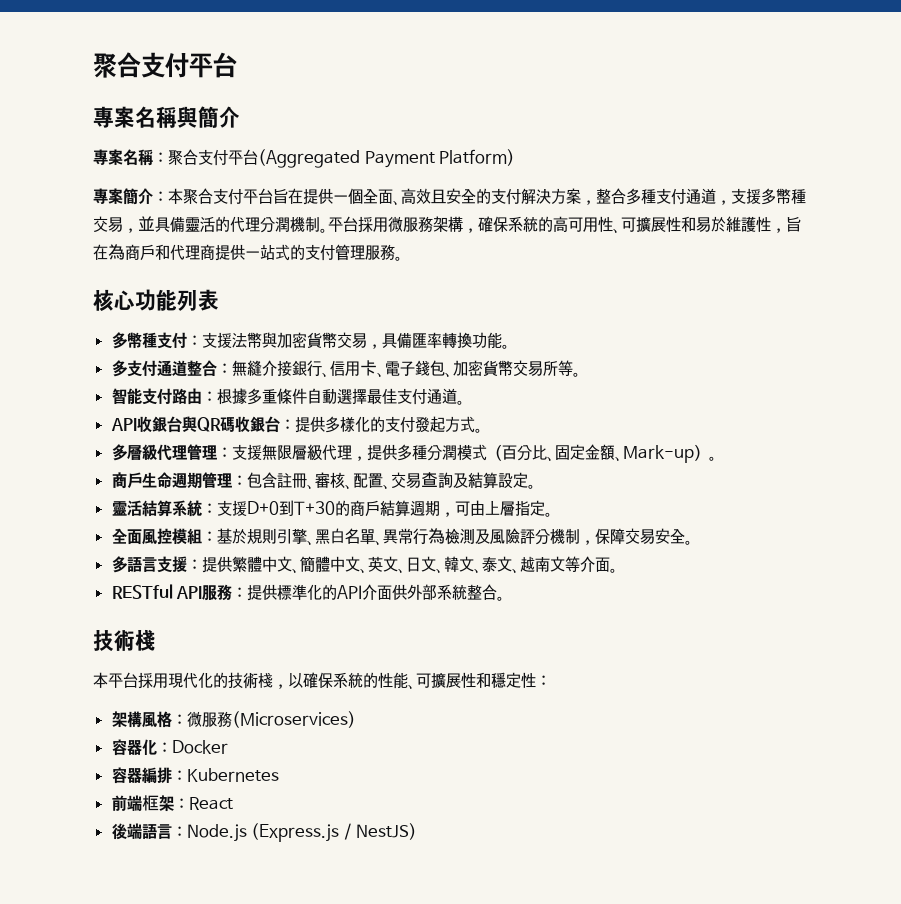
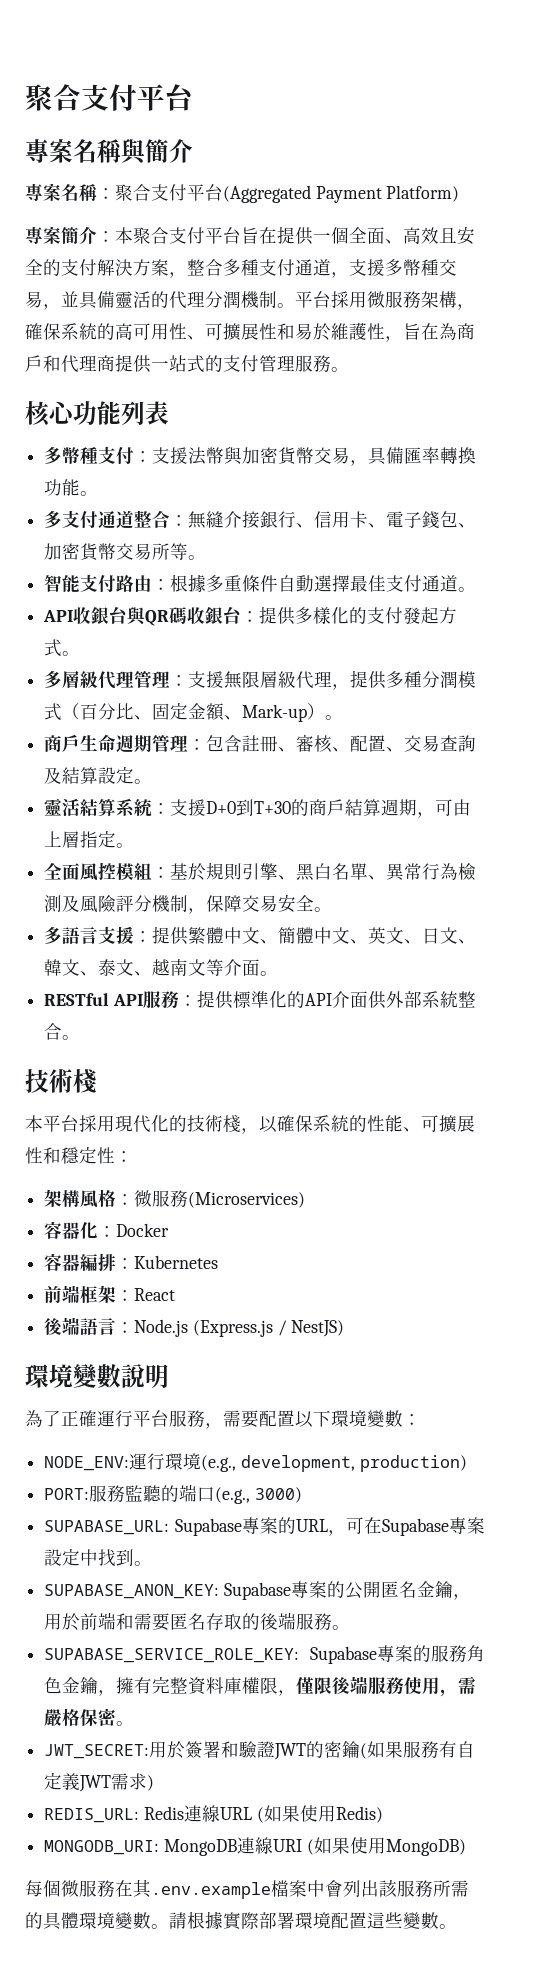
+ 環境變數說明
+ 為了正確運行平台服務，需要配置以下環境變數：
+ NODE_ENV:運行環境(e.g., development, production)
+ PORT:服務監聽的端口(e.g., 3000)
+ SUPABASE_URL: Supabase專案的URL，可在Supabase專案設定中找到。
+ SUPABASE_ANON_KEY: Supabase專案的公開匿名金鑰，用於前端和需要匿名存取的後端服務。
+ SUPABASE_SERVICE_ROLE_KEY: Supabase專案的服務角色金鑰，擁有完整資料庫權限，僅限後端服務使用，需嚴格保密。
+ JWT_SECRET:用於簽署和驗證JWT的密鑰(如果服務有自定義JWT需求)
+ REDIS_URL: Redis連線URL (如果使用Redis)
+ MONGODB_URI: MongoDB連線URI (如果使用MongoDB)
+ 每個微服務在其.env.example檔案中會列出該服務所需的具體環境變數。請根據實際部署環境配置這些變數。

